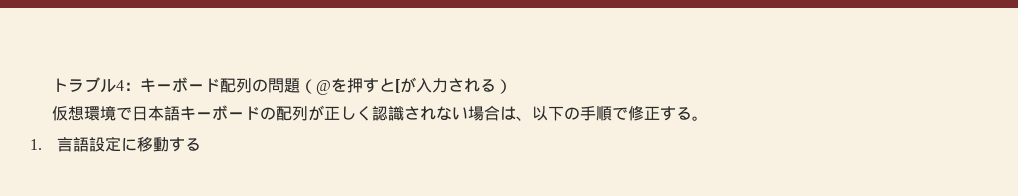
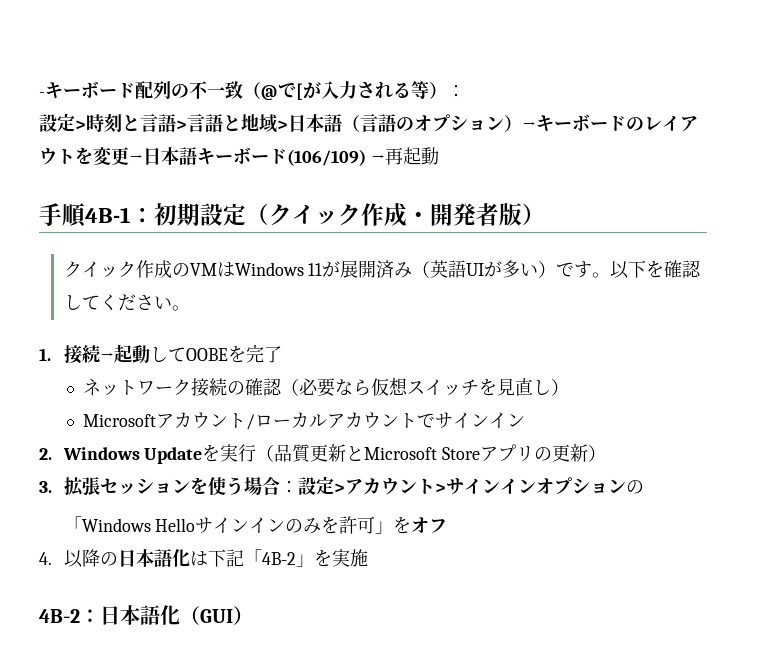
- トラブル4：キーボード配列の問題（@を押すと[が入力される）
- 仮想環境で日本語キーボードの配列が正しく認識されない場合は、以下の手順で修正する。
- 1.言語設定に移動する
+ -キーボード配列の不一致（@で[が入力される等）：
+ 設定>時刻と言語>言語と地域>日本語（言語のオプション）→キーボードのレイアウトを変更→日本語キーボード(106/109) →再起動
+ 手順4B-1：初期設定（クイック作成・開発者版）
+ クイック作成のVMはWindows 11が展開済み（英語UIが多い）です。以下を確認してください。
+ 1.接続→起動してOOBEを完了
+ ネットワーク接続の確認（必要なら仮想スイッチを見直し）
+ Microsoftアカウント/ローカルアカウントでサインイン
+ 2. Windows Updateを実行（品質更新とMicrosoft Storeアプリの更新）
+ 3.拡張セッションを使う場合：設定>アカウント>サインインオプションの
+ 「Windows Helloサインインのみを許可」をオフ
+ 4.以降の日本語化は下記「4B‑2」を実施
+ 4B‑2：日本語化（GUI）

